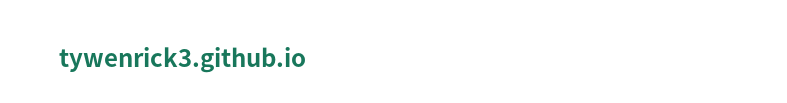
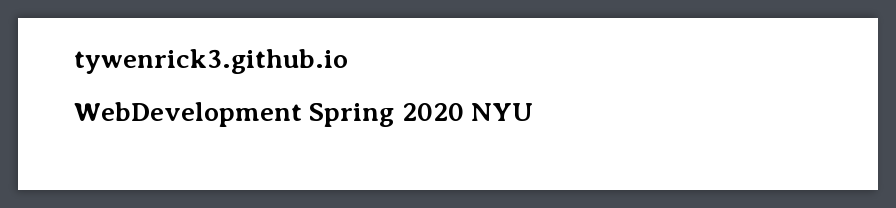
+ WebDevelopment Spring 2020 NYU

